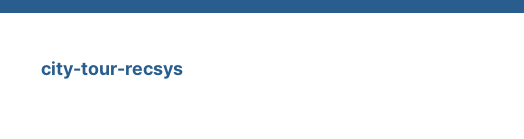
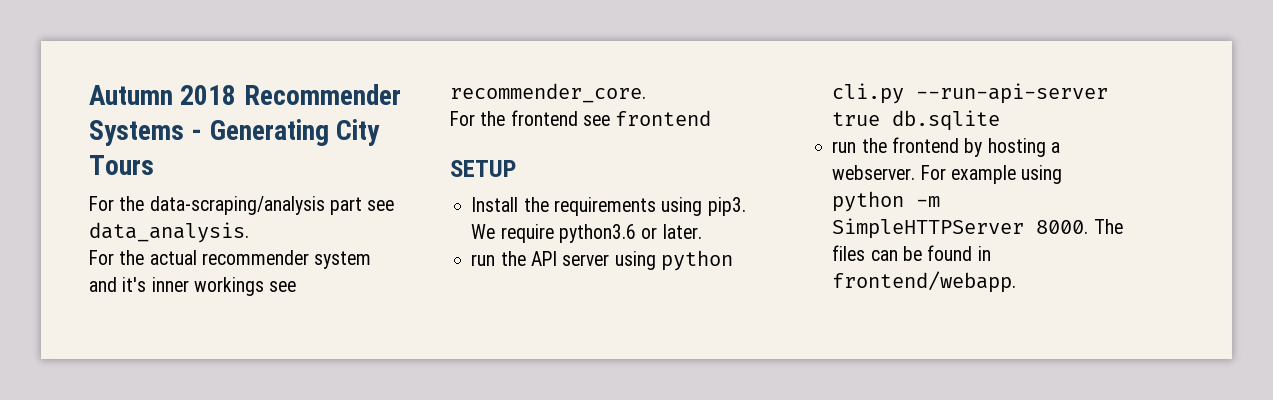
- city-tour-recsys
+ Autumn 2018 Recommender Systems - Generating City Tours
+ For the data-scraping/analysis part see data_analysis.
+ For the actual recommender system and it's inner workings see recommender_core.
+ For the frontend see frontend
+ SETUP
+ Install the requirements using pip3. We require python3.6 or later.
+ run the API server using python cli.py --run-api-server true db.sqlite
+ run the frontend by hosting a webserver. For example using python -m SimpleHTTPServer 8000. The files can be found in frontend/webapp.

